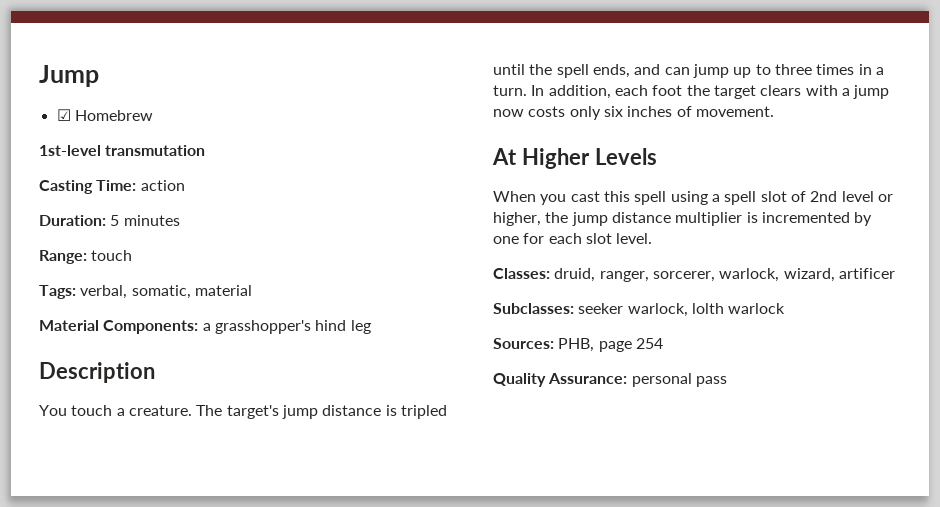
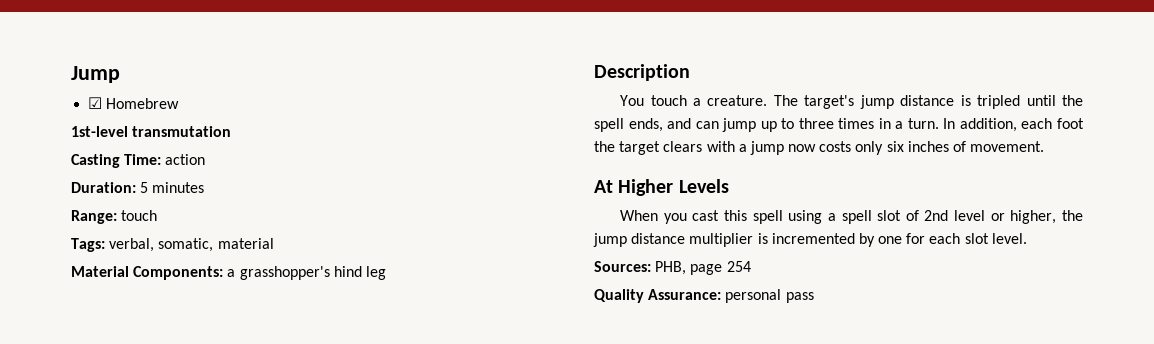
- Classes: druid, ranger, sorcerer, warlock, wizard, artificer
- Subclasses: seeker warlock, lolth warlock

